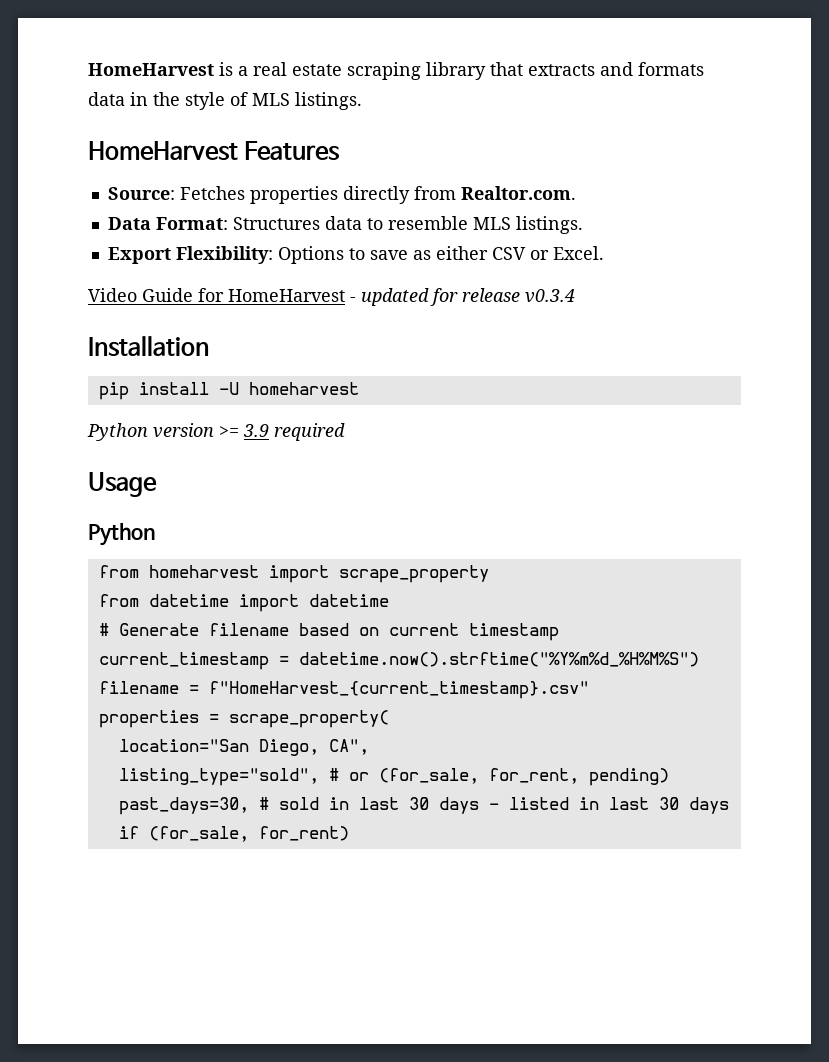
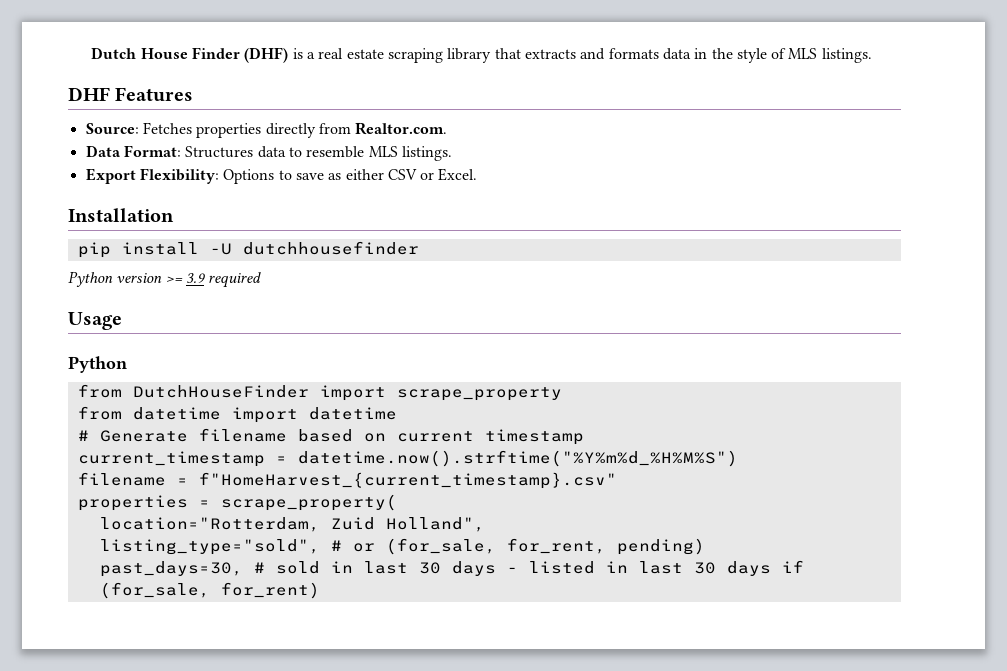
- HomeHarvest is a real estate scraping library that extracts and formats data in the style of MLS listings.
+ Dutch House Finder (DHF) is a real estate scraping library that extracts and formats data in the style of MLS listings.
- HomeHarvest Features
+ DHF Features
- Video Guide for HomeHarvest - updated for release v0.3.4
- pip install -U homeharvest
+ pip install -U dutchhousefinder
- from homeharvest import scrape_property
+ from DutchHouseFinder import scrape_property
- location="San Diego, CA",
+ location="Rotterdam, Zuid Holland",

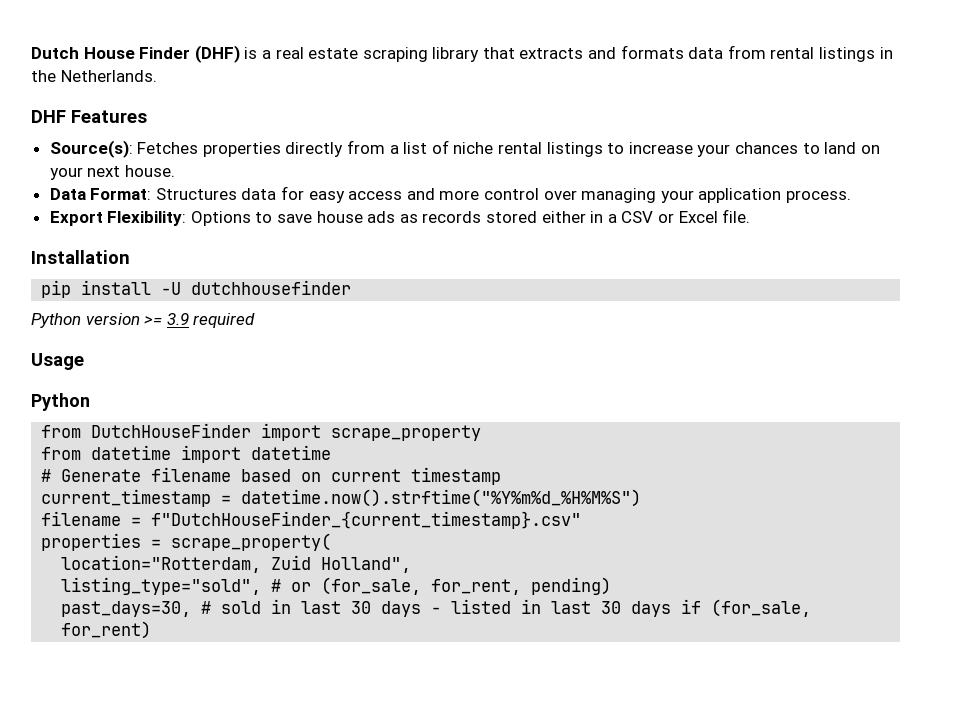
- Dutch House Finder (DHF) is a real estate scraping library that extracts and formats data in the style of MLS listings.
+ Dutch House Finder (DHF) is a real estate scraping library that extracts and formats data from rental listings in the Netherlands.
- Source: Fetches properties directly from Realtor.com.
- Data Format: Structures data to resemble MLS listings.
+ Source(s): Fetches properties directly from a list of niche rental listings to increase your chances to land on your next house.
+ Data Format: Structures data for easy access and more control over managing your application process.
- Export Flexibility: Options to save as either CSV or Excel.
+ Export Flexibility: Options to save house ads as records stored either in a CSV or Excel file.
- filename = f"HomeHarvest_{current_timestamp}.csv"
+ filename = f"DutchHouseFinder_{current_timestamp}.csv"

